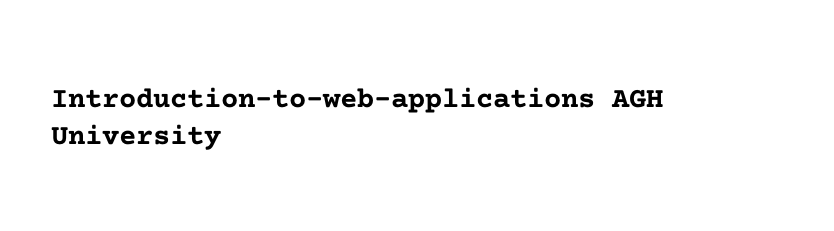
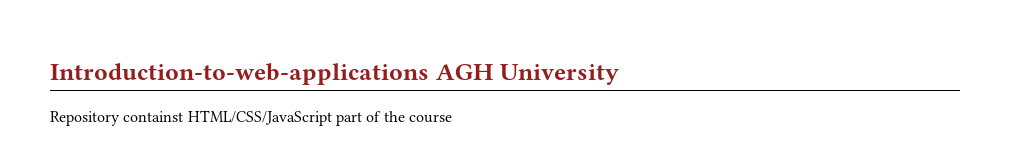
+ Repository containst HTML/CSS/JavaScript part of the course

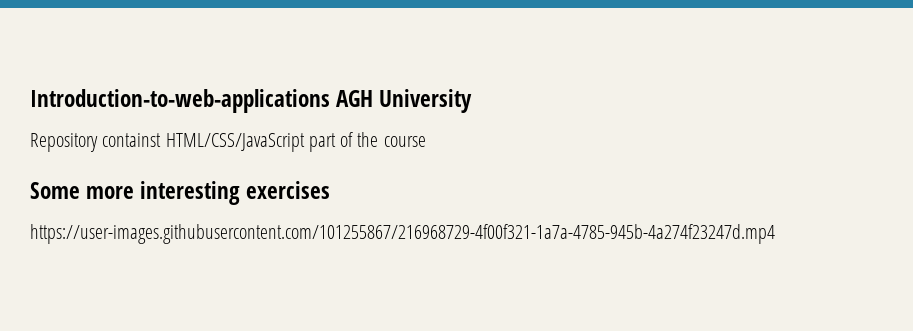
+ Some more interesting exercises
+ https://user-images.githubusercontent.com/101255867/216968729-4f00f321-1a7a-4785-945b-4a274f23247d.mp4

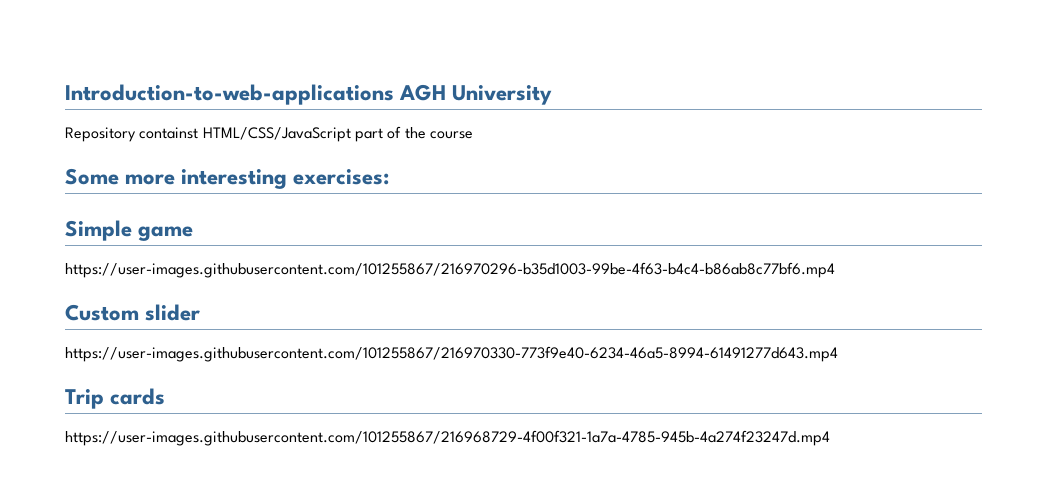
- Some more interesting exercises
+ Some more interesting exercises:
+ Simple game
+ https://user-images.githubusercontent.com/101255867/216970296-b35d1003-99be-4f63-b4c4-b86ab8c77bf6.mp4
+ Custom slider
+ https://user-images.githubusercontent.com/101255867/216970330-773f9e40-6234-46a5-8994-61491277d643.mp4
+ Trip cards

